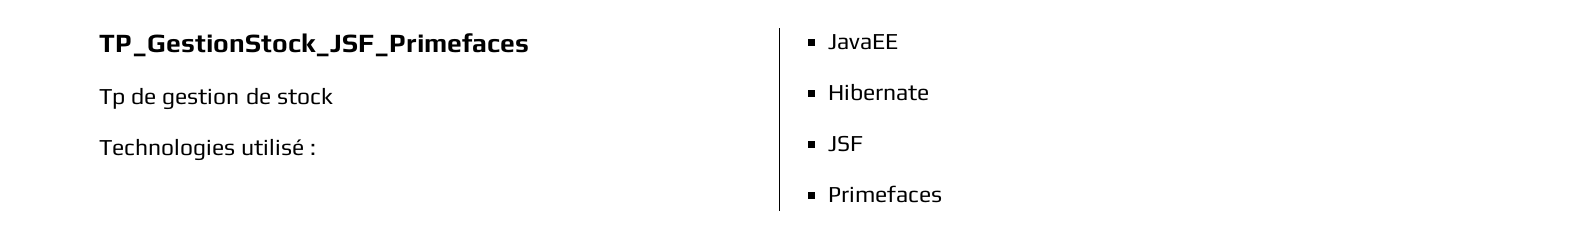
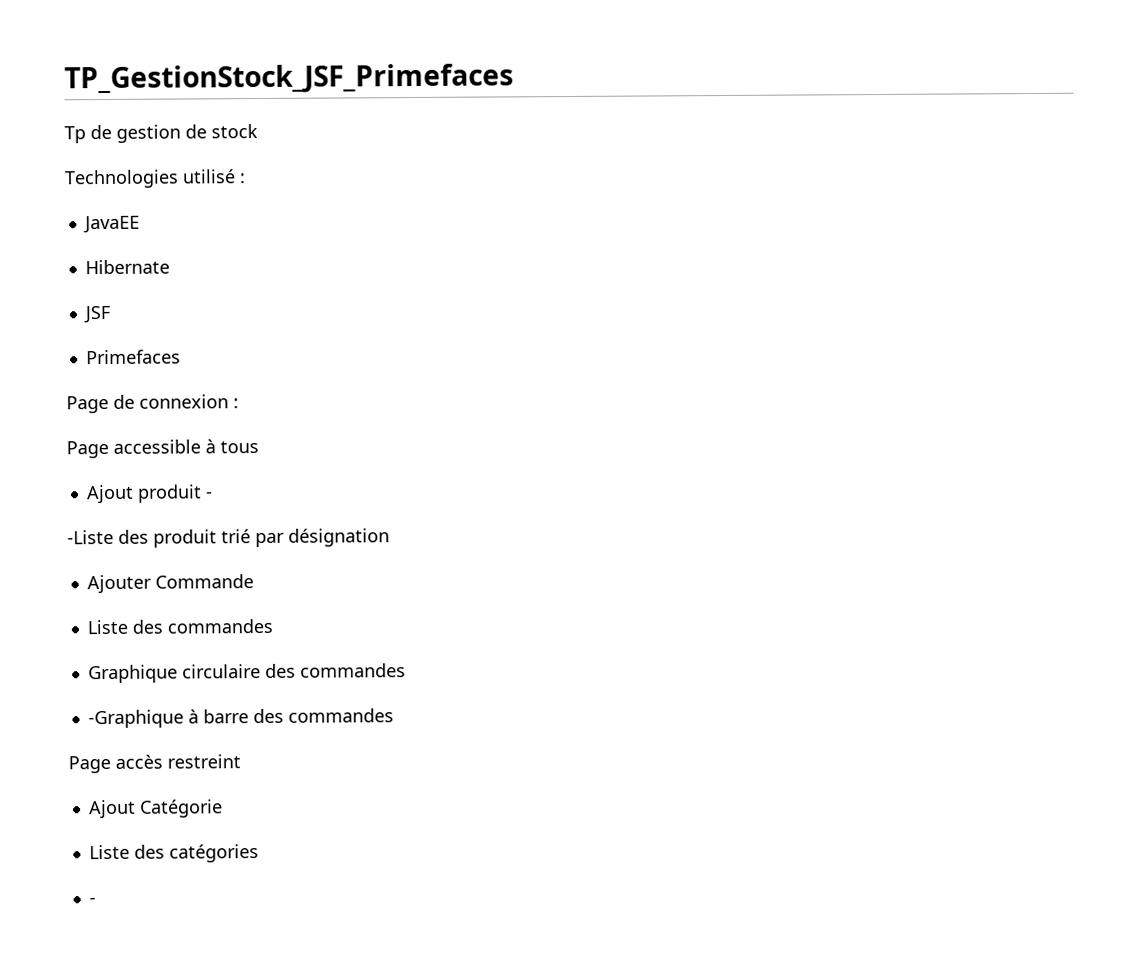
+ Page de connexion :
+ Page accessible à tous
+ Ajout produit -
+ -Liste des produit trié par désignation
+ Ajouter Commande
+ Liste des commandes
+ Graphique circulaire des commandes
+ -Graphique à barre des commandes
+ Page accès restreint
+ Ajout Catégorie
+ Liste des catégories
+ -

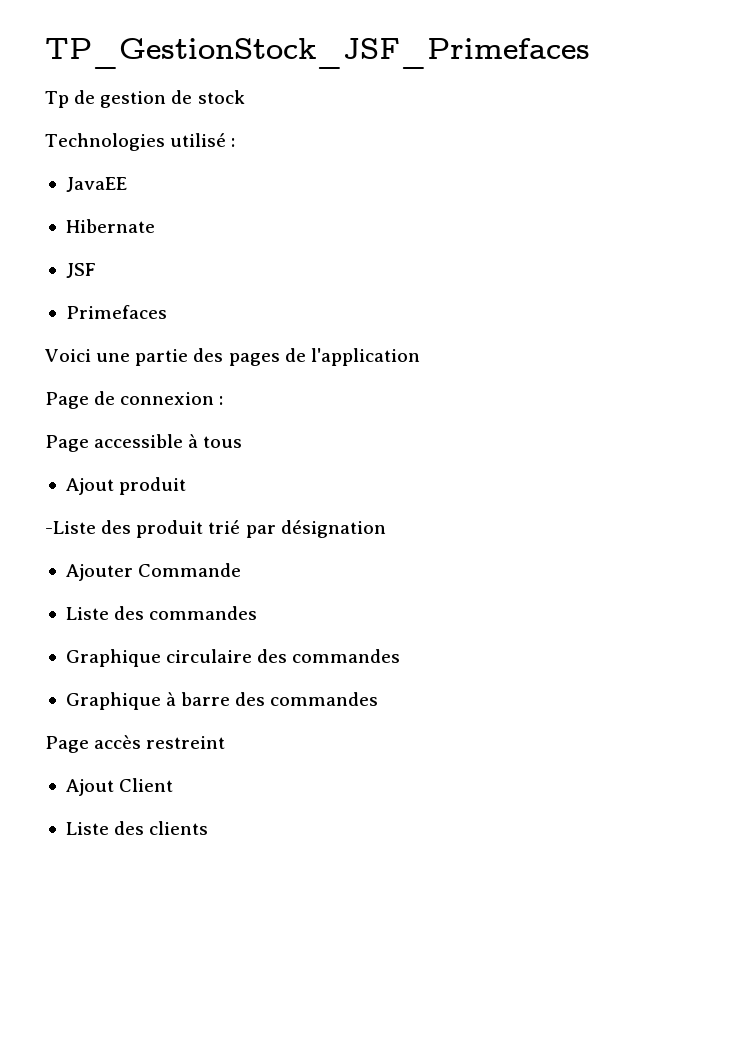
+ Voici une partie des pages de l'application
- Ajout produit -
+ Ajout produit
- -Graphique à barre des commandes
+ Graphique à barre des commandes
- Ajout Catégorie
- Liste des catégories
- -
+ Ajout Client
+ Liste des clients

